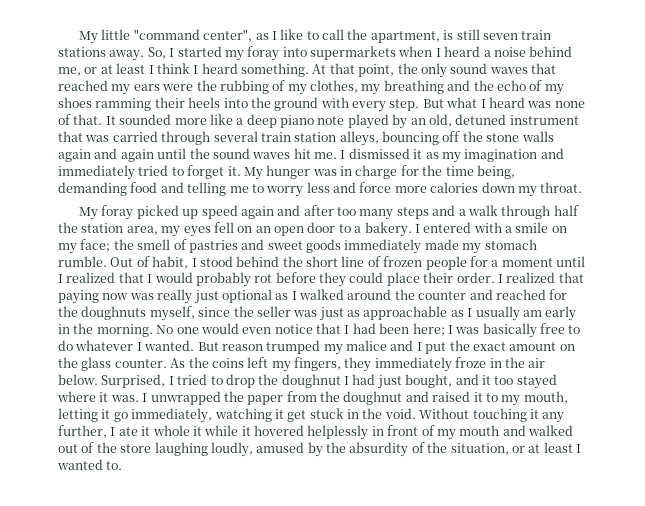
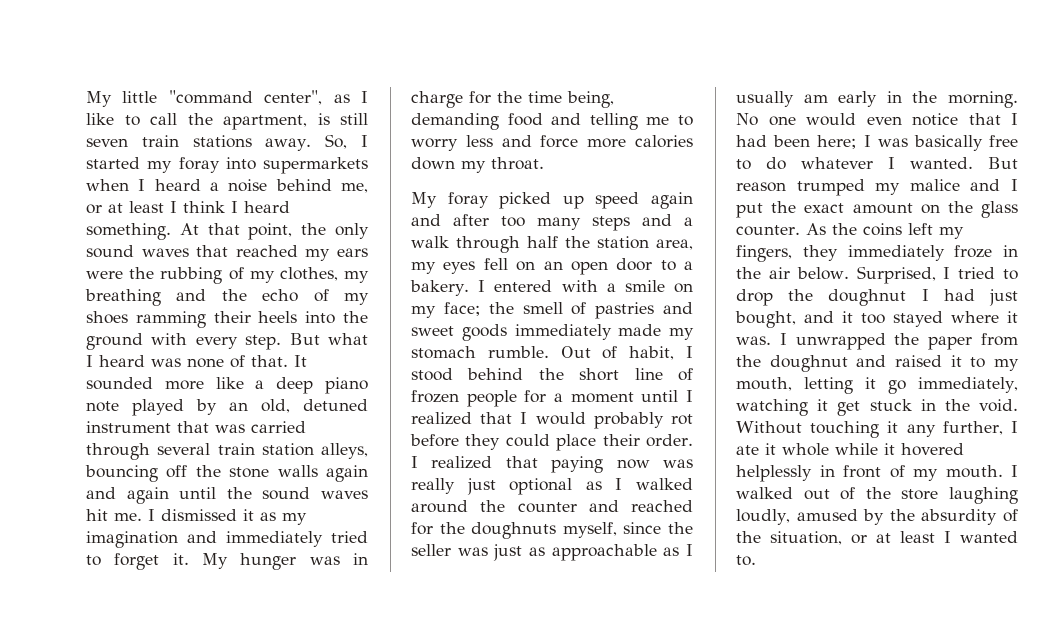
- Without touching it any further, I ate it whole it while it hovered helplessly in front of my mouth and walked out of the store laughing loudly, amused by the absurdity of the situation, or at least I wanted to.
+ Without touching it any further, I ate it whole while it hovered helplessly in front of my mouth. I walked out of the store laughing loudly, amused by the absurdity of the situation, or at least I wanted to.

